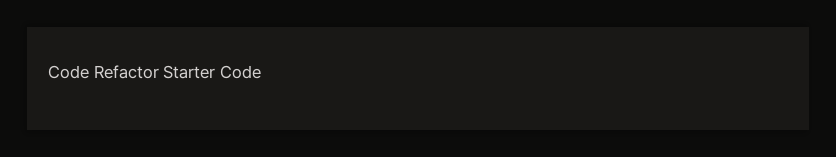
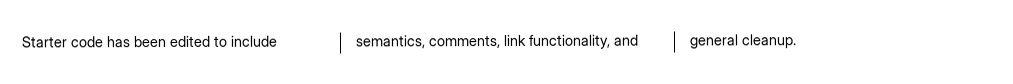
- Code Refactor Starter Code
+ Starter code has been edited to include semantics, comments, link functionality, and general cleanup.

